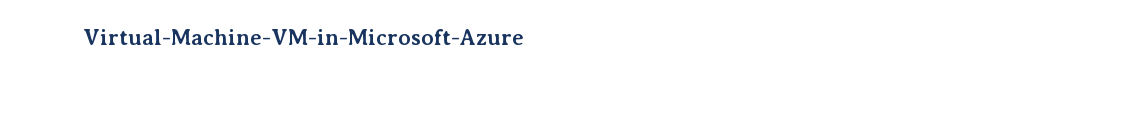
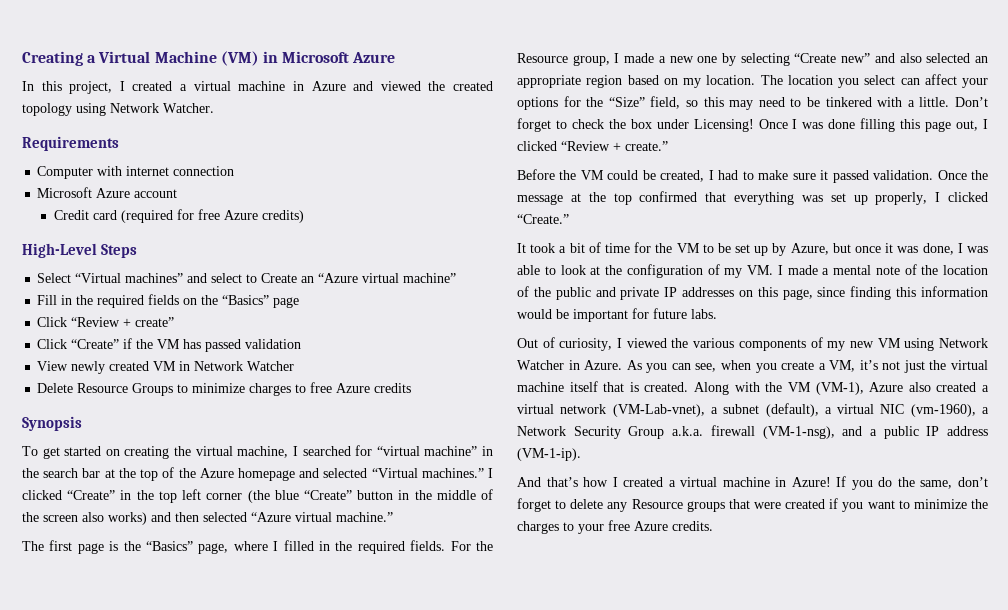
- Virtual-Machine-VM-in-Microsoft-Azure
+ Creating a Virtual Machine (VM) in Microsoft Azure
+ In this project, I created a virtual machine in Azure and viewed the created topology using Network Watcher.
+ Requirements
+ Computer with internet connection
+ Microsoft Azure account
+ Credit card (required for free Azure credits)
+ High-Level Steps
+ Select “Virtual machines” and select to Create an “Azure virtual machine”
+ Fill in the required fields on the “Basics” page
+ Click “Review + create”
+ Click “Create” if the VM has passed validation
+ View newly created VM in Network Watcher
+ Delete Resource Groups to minimize charges to free Azure credits
+ Synopsis
+ To get started on creating the virtual machine, I searched for “virtual machine” in the search bar at the top of the Azure homepage and selected “Virtual machines.” I clicked “Create” in the top left corner (the blue “Create” button in the middle of the screen also works) and then selected “Azure virtual machine.”
+ The first page is the “Basics” page, where I filled in the required fields. For the Resource group, I made a new one by selecting “Create new” and also selected an appropriate region based on my location. The location you select can affect your options for the “Size” field, so this may need to be tinkered with a little. Don’t forget to check the box under Licensing! Once I was done filling this page out, I clicked “Review + create.”
+ Before the VM could be created, I had to make sure it passed validation. Once the message at the top confirmed that everything was set up properly, I clicked “Create.”
+ It took a bit of time for the VM to be set up by Azure, but once it was done, I was able to look at the configuration of my VM. I made a mental note of the location of the public and private IP addresses on this page, since finding this information would be important for future labs.
+ Out of curiosity, I viewed the various components of my new VM using Network Watcher in Azure. As you can see, when you create a VM, it’s not just the virtual machine itself that is created. Along with the VM (VM-1), Azure also created a virtual network (VM-Lab-vnet), a subnet (default), a virtual NIC (vm-1960), a Network Security Group a.k.a. firewall (VM-1-nsg), and a public IP address (VM-1-ip).
+ And that’s how I created a virtual machine in Azure! If you do the same, don’t forget to delete any Resource groups that were created if you want to minimize the charges to your free Azure credits.

